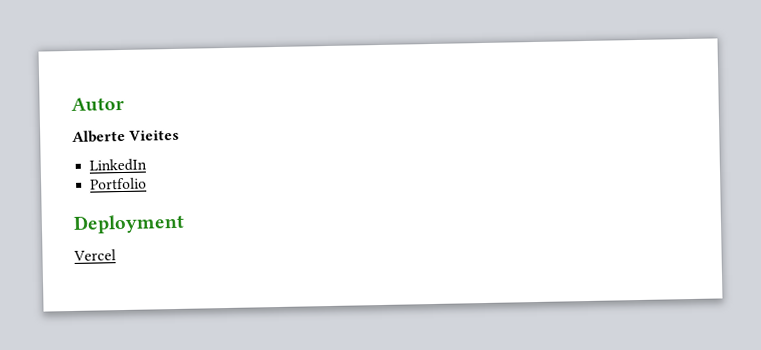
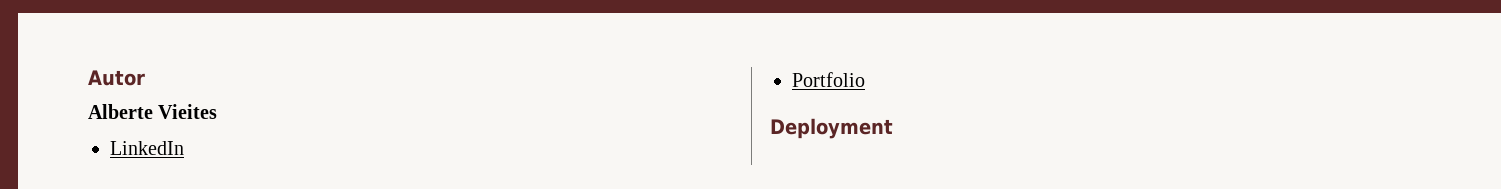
- Vercel

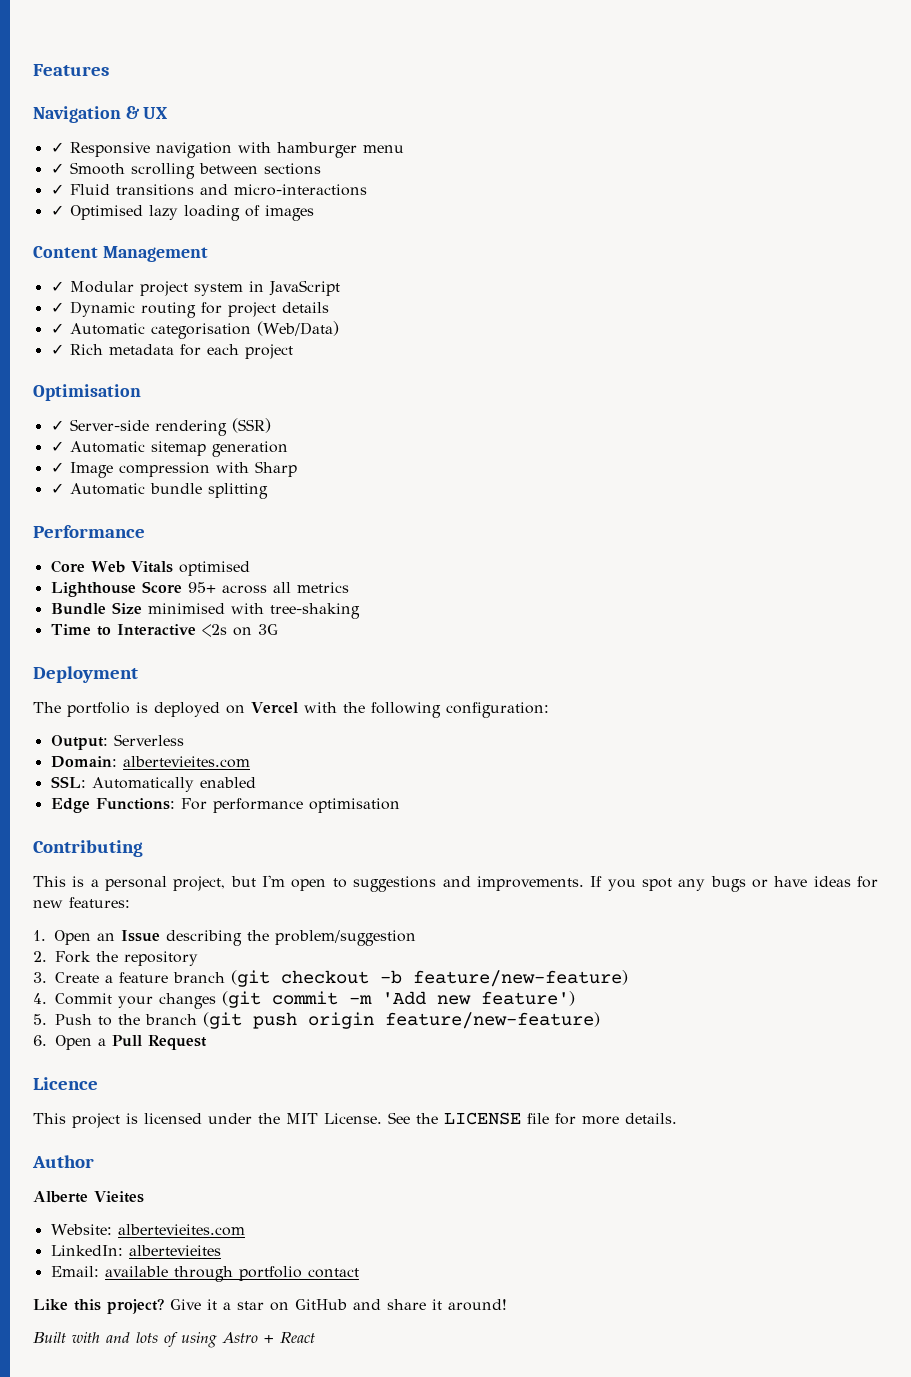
- Autor
+ Features
+ Navigation & UX
+ ✓ Responsive navigation with hamburger menu
+ ✓ Smooth scrolling between sections
+ ✓ Fluid transitions and micro-interactions
+ ✓ Optimised lazy loading of images
+ Content Management
+ ✓ Modular project system in JavaScript
+ ✓ Dynamic routing for project details
+ ✓ Automatic categorisation (Web/Data)
+ ✓ Rich metadata for each project
+ Optimisation
+ ✓ Server-side rendering (SSR)
+ ✓ Automatic sitemap generation
+ ✓ Image compression with Sharp
+ ✓ Automatic bundle splitting
+ Performance
+ Core Web Vitals optimised
+ Lighthouse Score 95+ across all metrics
+ Bundle Size minimised with tree-shaking
+ Time to Interactive <2s on 3G
+ Deployment
+ The portfolio is deployed on Vercel with the following configuration:
+ Output: Serverless
+ Domain: albertevieites.com
+ SSL: Automatically enabled
+ Edge Functions: For performance optimisation
+ Contributing
+ This is a personal project, but I'm open to suggestions and improvements. If you spot any bugs or have ideas for new features:
+ 1. Open an Issue describing the problem/suggestion
+ 2. Fork the repository
+ 3. Create a feature branch (git checkout -b feature/new-feature)
+ 4. Commit your changes (git commit -m 'Add new feature')
+ 5. Push to the branch (git push origin feature/new-feature)
+ 6. Open a Pull Request
+ Licence
+ This project is licensed under the MIT License. See the LICENSE file for more details.
+ Author
  Alberte Vieites
- LinkedIn
- Portfolio
- Deployment
+ Website: albertevieites.com
+ LinkedIn: albertevieites
+ Email: available through portfolio contact
+ Like this project? Give it a star on GitHub and share it around!
+ Built with and lots of using Astro + React

